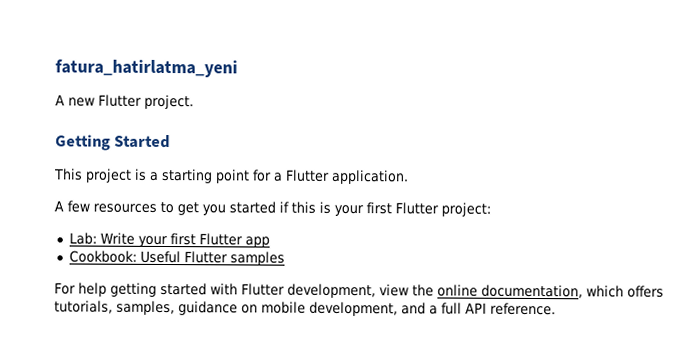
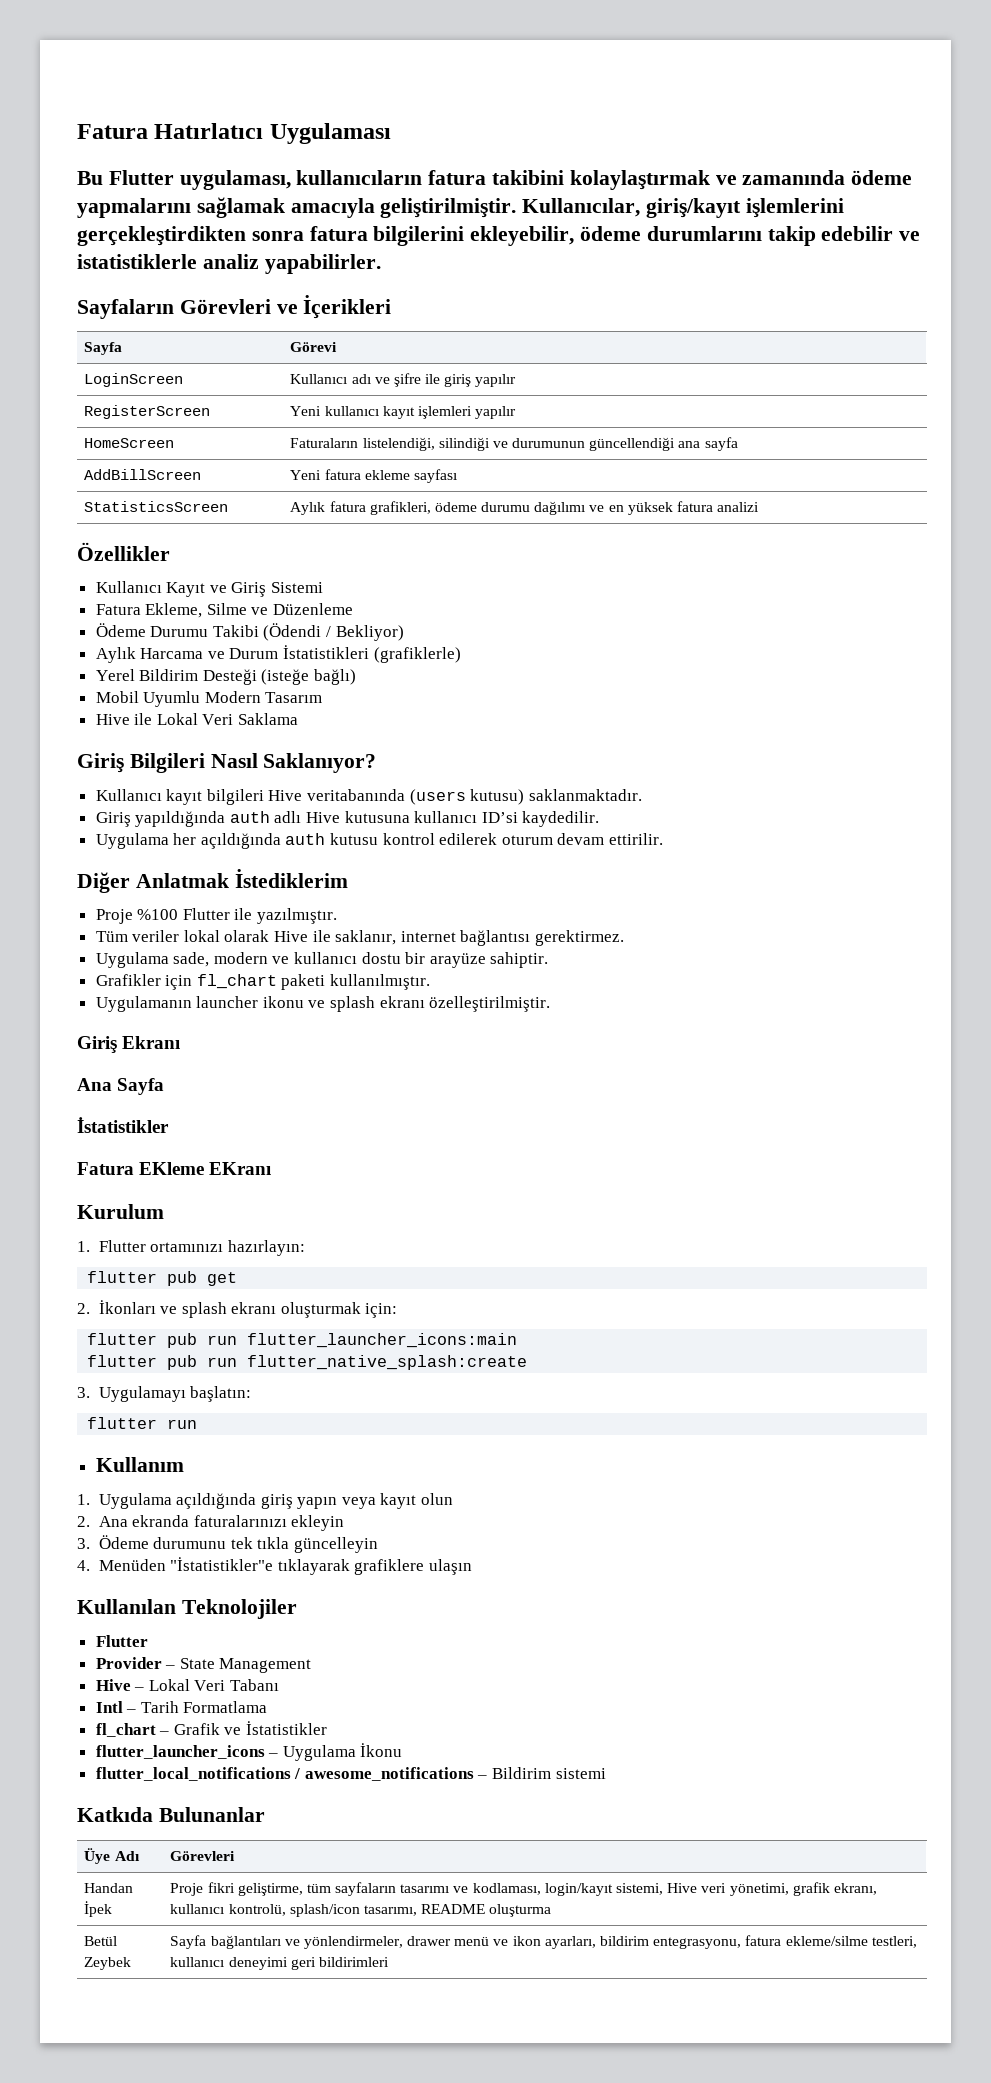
- fatura_hatirlatma_yeni
- A new Flutter project.
- Getting Started
- This project is a starting point for a Flutter application.
- A few resources to get you started if this is your first Flutter project:
- Lab: Write your first Flutter app
- Cookbook: Useful Flutter samples
- For help getting started with Flutter development, view the online documentation, which offers tutorials, samples, guidance on mobile development, and a full API reference.
+ Fatura Hatırlatıcı Uygulaması
+ Bu Flutter uygulaması, kullanıcıların fatura takibini kolaylaştırmak ve zamanında ödeme yapmalarını sağlamak amacıyla geliştirilmiştir. Kullanıcılar, giriş/kayıt işlemlerini gerçekleştirdikten sonra fatura bilgilerini ekleyebilir, ödeme durumlarını takip edebilir ve istatistiklerle analiz yapabilirler.
+ Sayfaların Görevleri ve İçerikleri
+ Sayfa | Görevi
+ LoginScreen | Kullanıcı adı ve şifre ile giriş yapılır
+ RegisterScreen | Yeni kullanıcı kayıt işlemleri yapılır
+ HomeScreen | Faturaların listelendiği, silindiği ve durumunun güncellendiği ana sayfa
+ AddBillScreen | Yeni fatura ekleme sayfası
+ StatisticsScreen | Aylık fatura grafikleri, ödeme durumu dağılımı ve en yüksek fatura analizi
+ Özellikler
+ Kullanıcı Kayıt ve Giriş Sistemi
+ Fatura Ekleme, Silme ve Düzenleme
+ Ödeme Durumu Takibi (Ödendi / Bekliyor)
+ Aylık Harcama ve Durum İstatistikleri (grafiklerle)
+ Yerel Bildirim Desteği (isteğe bağlı)
+ Mobil Uyumlu Modern Tasarım
+ Hive ile Lokal Veri Saklama
+ Giriş Bilgileri Nasıl Saklanıyor?
+ Kullanıcı kayıt bilgileri Hive veritabanında (users kutusu) saklanmaktadır.
+ Giriş yapıldığında auth adlı Hive kutusuna kullanıcı ID’si kaydedilir.
+ Uygulama her açıldığında auth kutusu kontrol edilerek oturum devam ettirilir.
+ Diğer Anlatmak İstediklerim
+ Proje %100 Flutter ile yazılmıştır.
+ Tüm veriler lokal olarak Hive ile saklanır, internet bağlantısı gerektirmez.
+ Uygulama sade, modern ve kullanıcı dostu bir arayüze sahiptir.
+ Grafikler için fl_chart paketi kullanılmıştır.
+ Uygulamanın launcher ikonu ve splash ekranı özelleştirilmiştir.
+ Giriş Ekranı
+ Ana Sayfa
+ İstatistikler
+ Fatura EKleme EKranı
+ Kurulum
+ 1. Flutter ortamınızı hazırlayın:
+ flutter pub get
+ 2. İkonları ve splash ekranı oluşturmak için:
+ flutter pub run flutter_launcher_icons:main
+ flutter pub run flutter_native_splash:create
+ 3. Uygulamayı başlatın:
+ flutter run
+ Kullanım
+ 1. Uygulama açıldığında giriş yapın veya kayıt olun
+ 2. Ana ekranda faturalarınızı ekleyin
+ 3. Ödeme durumunu tek tıkla güncelleyin
+ 4. Menüden "İstatistikler"e tıklayarak grafiklere ulaşın
+ Kullanılan Teknolojiler
+ Flutter
+ Provider – State Management
+ Hive – Lokal Veri Tabanı
+ Intl – Tarih Formatlama
+ fl_chart – Grafik ve İstatistikler
+ flutter_launcher_icons – Uygulama İkonu
+ flutter_local_notifications / awesome_notifications – Bildirim sistemi
+ Katkıda Bulunanlar
+ Üye Adı | Görevleri
+ Handan İpek | Proje fikri geliştirme, tüm sayfaların tasarımı ve kodlaması, login/kayıt sistemi, Hive veri yönetimi, grafik ekranı, kullanıcı kontrolü, splash/icon tasarımı, README oluşturma
+ Betül Zeybek | Sayfa bağlantıları ve yönlendirmeler, drawer menü ve ikon ayarları, bildirim entegrasyonu, fatura ekleme/silme testleri, kullanıcı deneyimi geri bildirimleri

